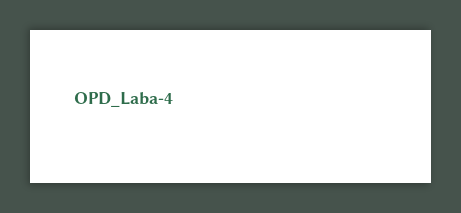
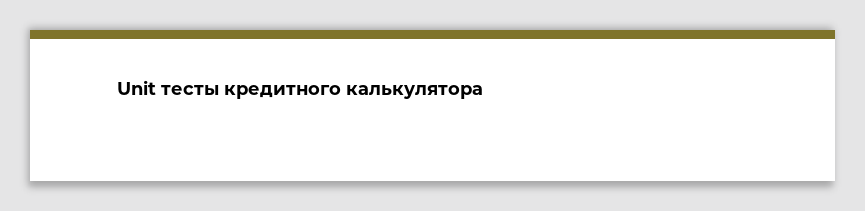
- OPD_Laba-4
+ Unit тесты кредитного калькулятора

